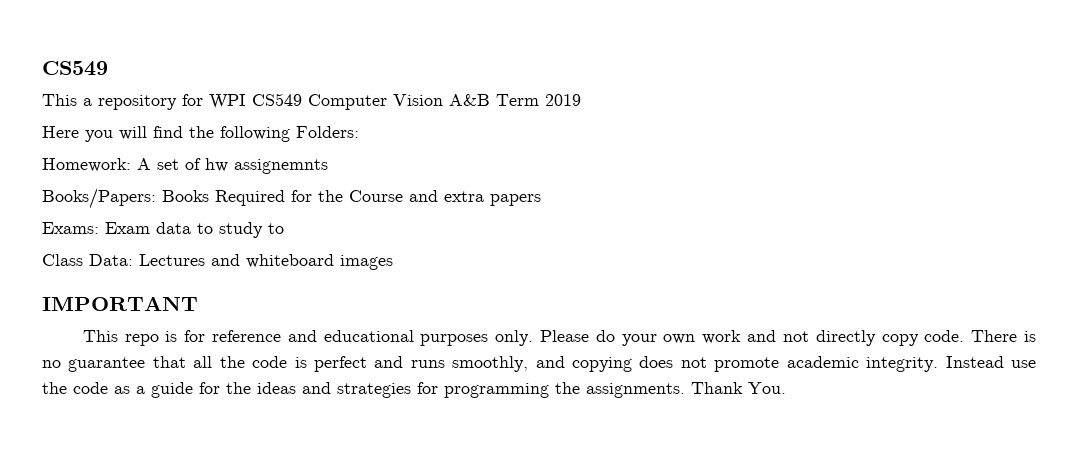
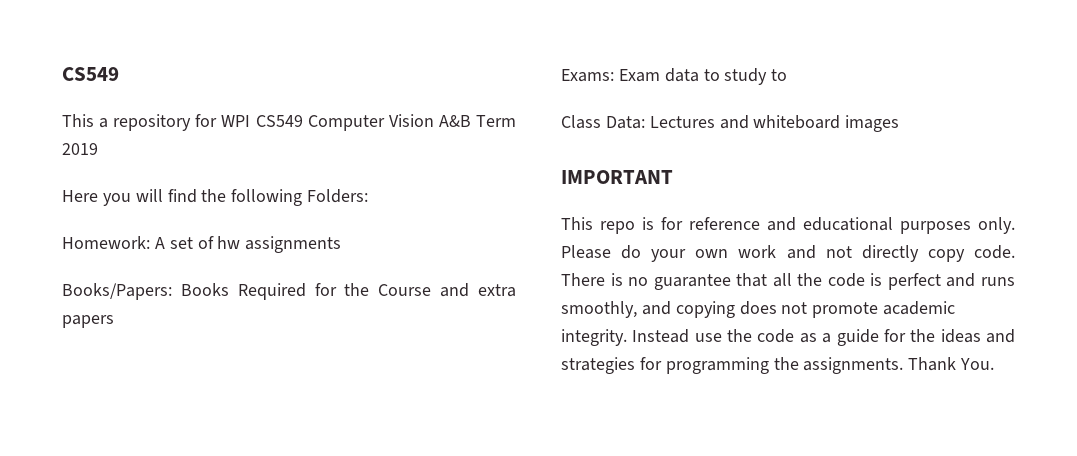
- Homework: A set of hw assignemnts
+ Homework: A set of hw assignments

